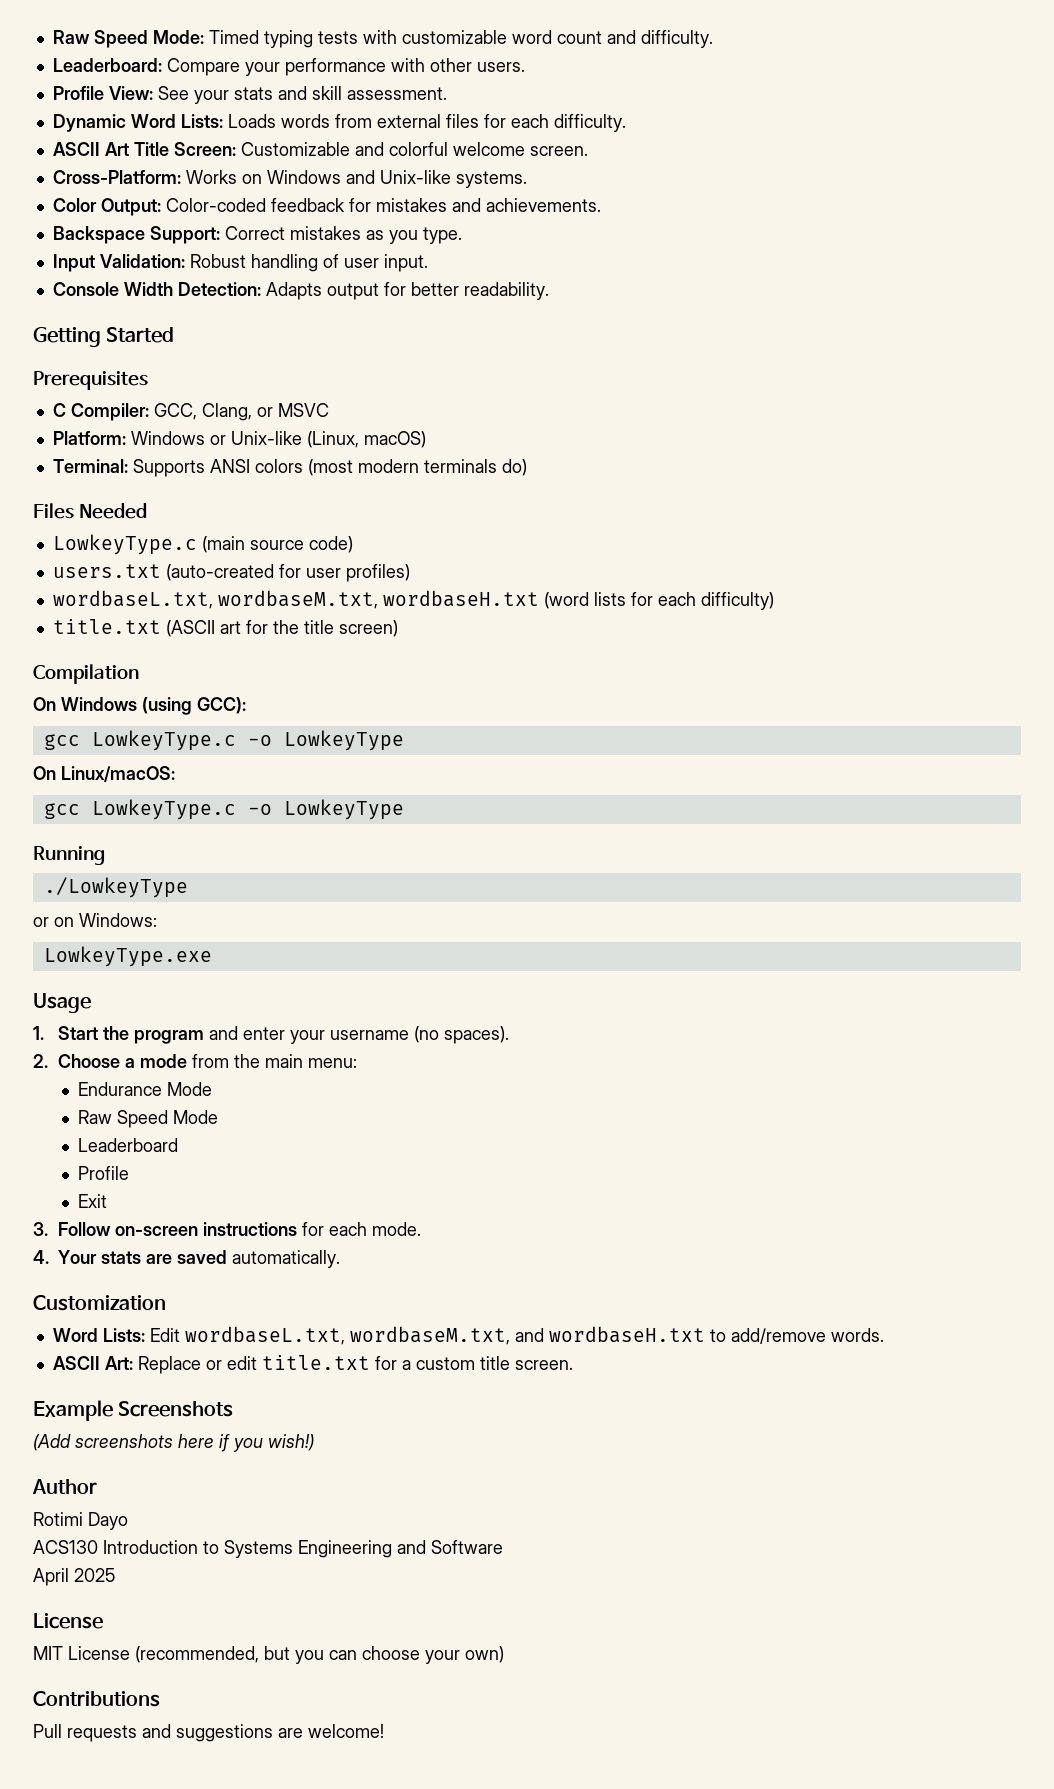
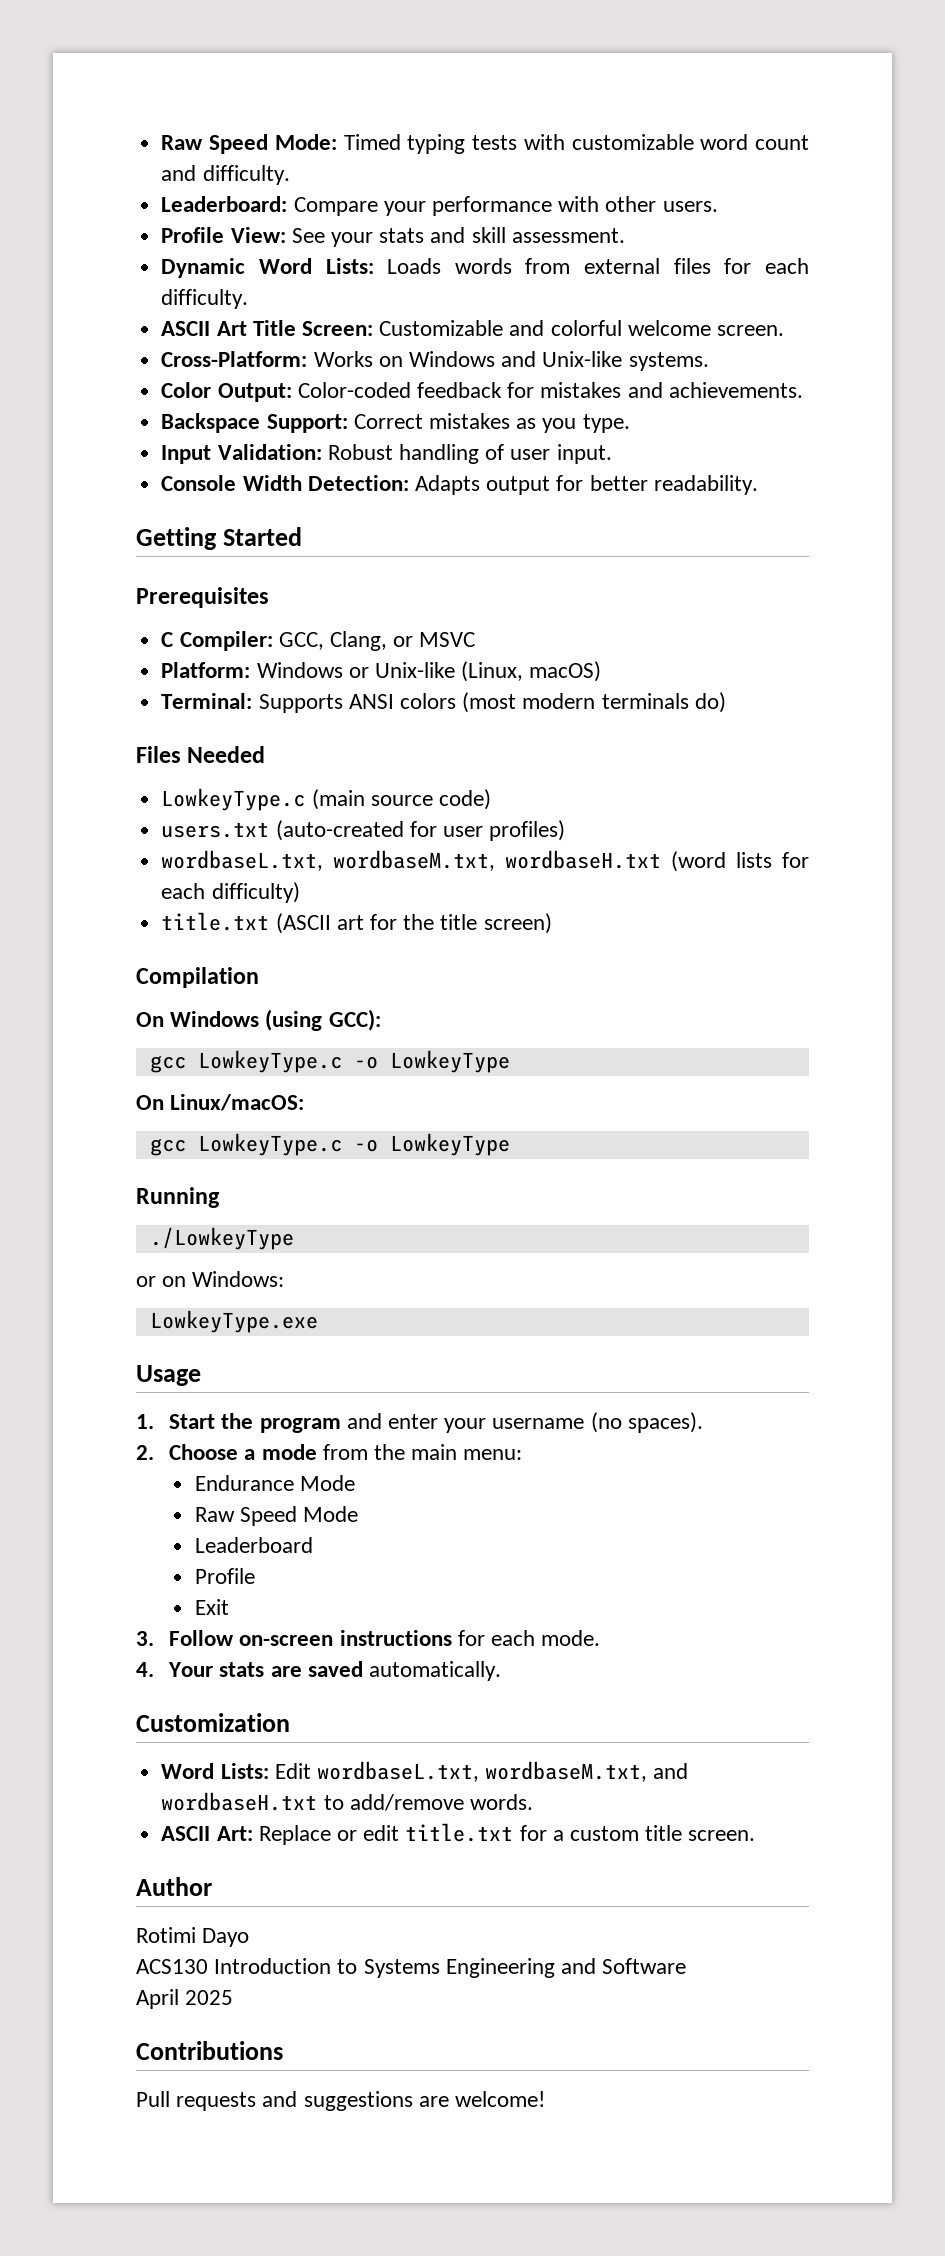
- Example Screenshots
- (Add screenshots here if you wish!)
  April 2025
- License
- MIT License (recommended, but you can choose your own)

